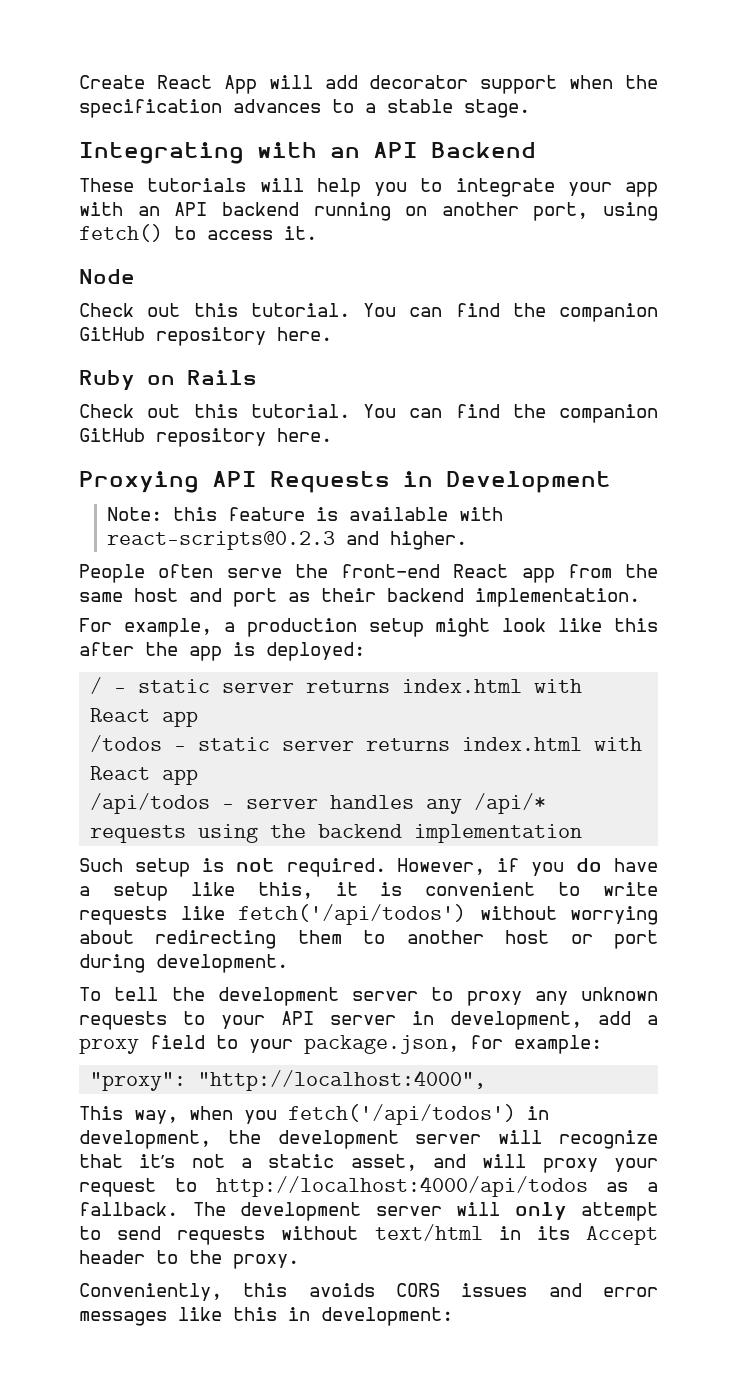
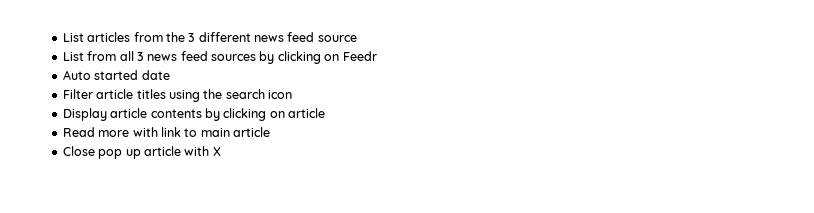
- Create React App will add decorator support when the specification advances to a stable stage.
- Integrating with an API Backend
- These tutorials will help you to integrate your app with an API backend running on another port, using fetch() to access it.
- Node
- Check out this tutorial. You can find the companion GitHub repository here.
- Ruby on Rails
- Check out this tutorial. You can find the companion GitHub repository here.
- Proxying API Requests in Development
- Note: this feature is available with react-scripts@0.2.3 and higher.
- People often serve the front-end React app from the same host and port as their backend implementation.
- For example, a production setup might look like this after the app is deployed:
- / - static server returns index.html with React app
- /todos - static server returns index.html with React app
- /api/todos - server handles any /api/* requests using the backend implementation
- Such setup is not required. However, if you do have a setup like this, it is convenient to write requests like fetch('/api/todos') without worrying about redirecting them to another host or port during development.
- To tell the development server to proxy any unknown requests to your API server in development, add a proxy field to your package.json, for example:
- "proxy": "http://localhost:4000",
- This way, when you fetch('/api/todos') in development, the development server will recognize that it’s not a static asset, and will proxy your request to http://localhost:4000/api/todos as a fallback. The development server will only attempt to send requests without text/html in its Accept header to the proxy.
- Conveniently, this avoids CORS issues and error messages like this in development:
+ List articles from the 3 different news feed source
+ List from all 3 news feed sources by clicking on Feedr
+ Auto started date
+ Filter article titles using the search icon
+ Display article contents by clicking on article
+ Read more with link to main article
+ Close pop up article with X

